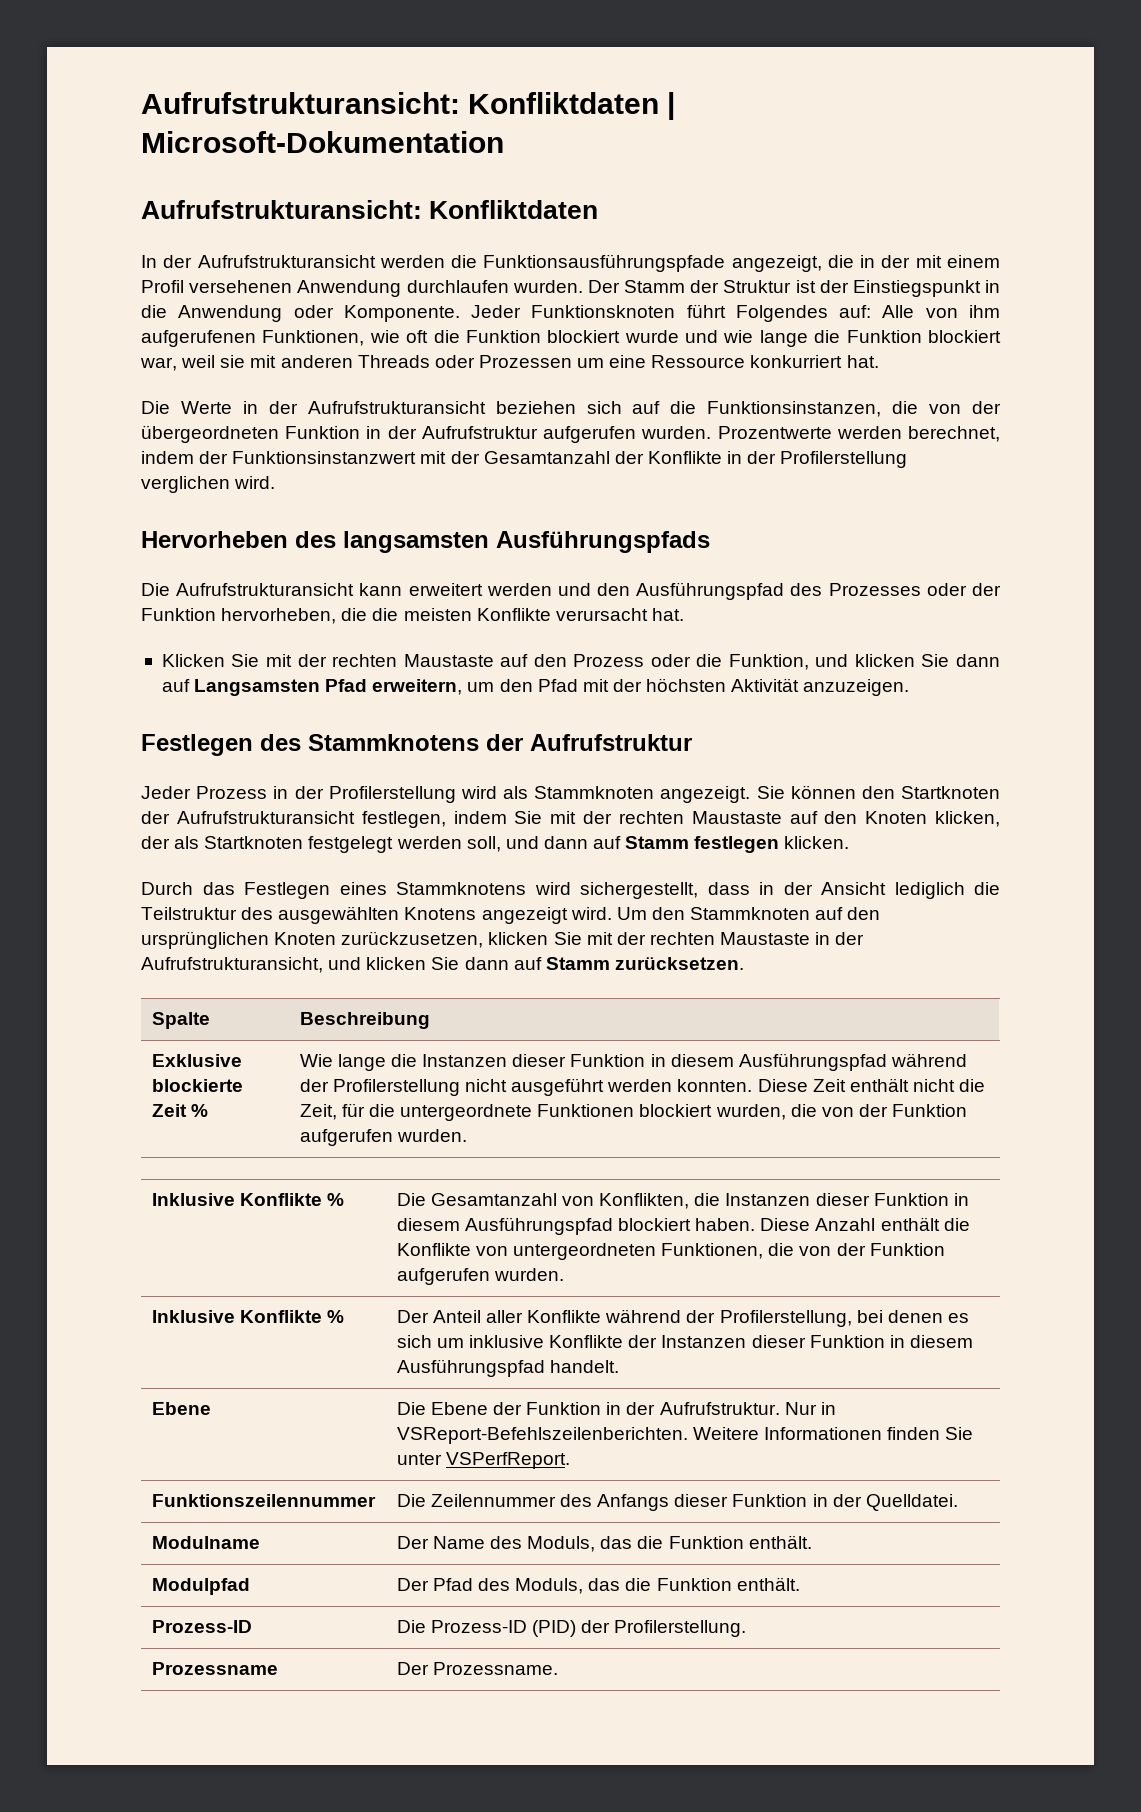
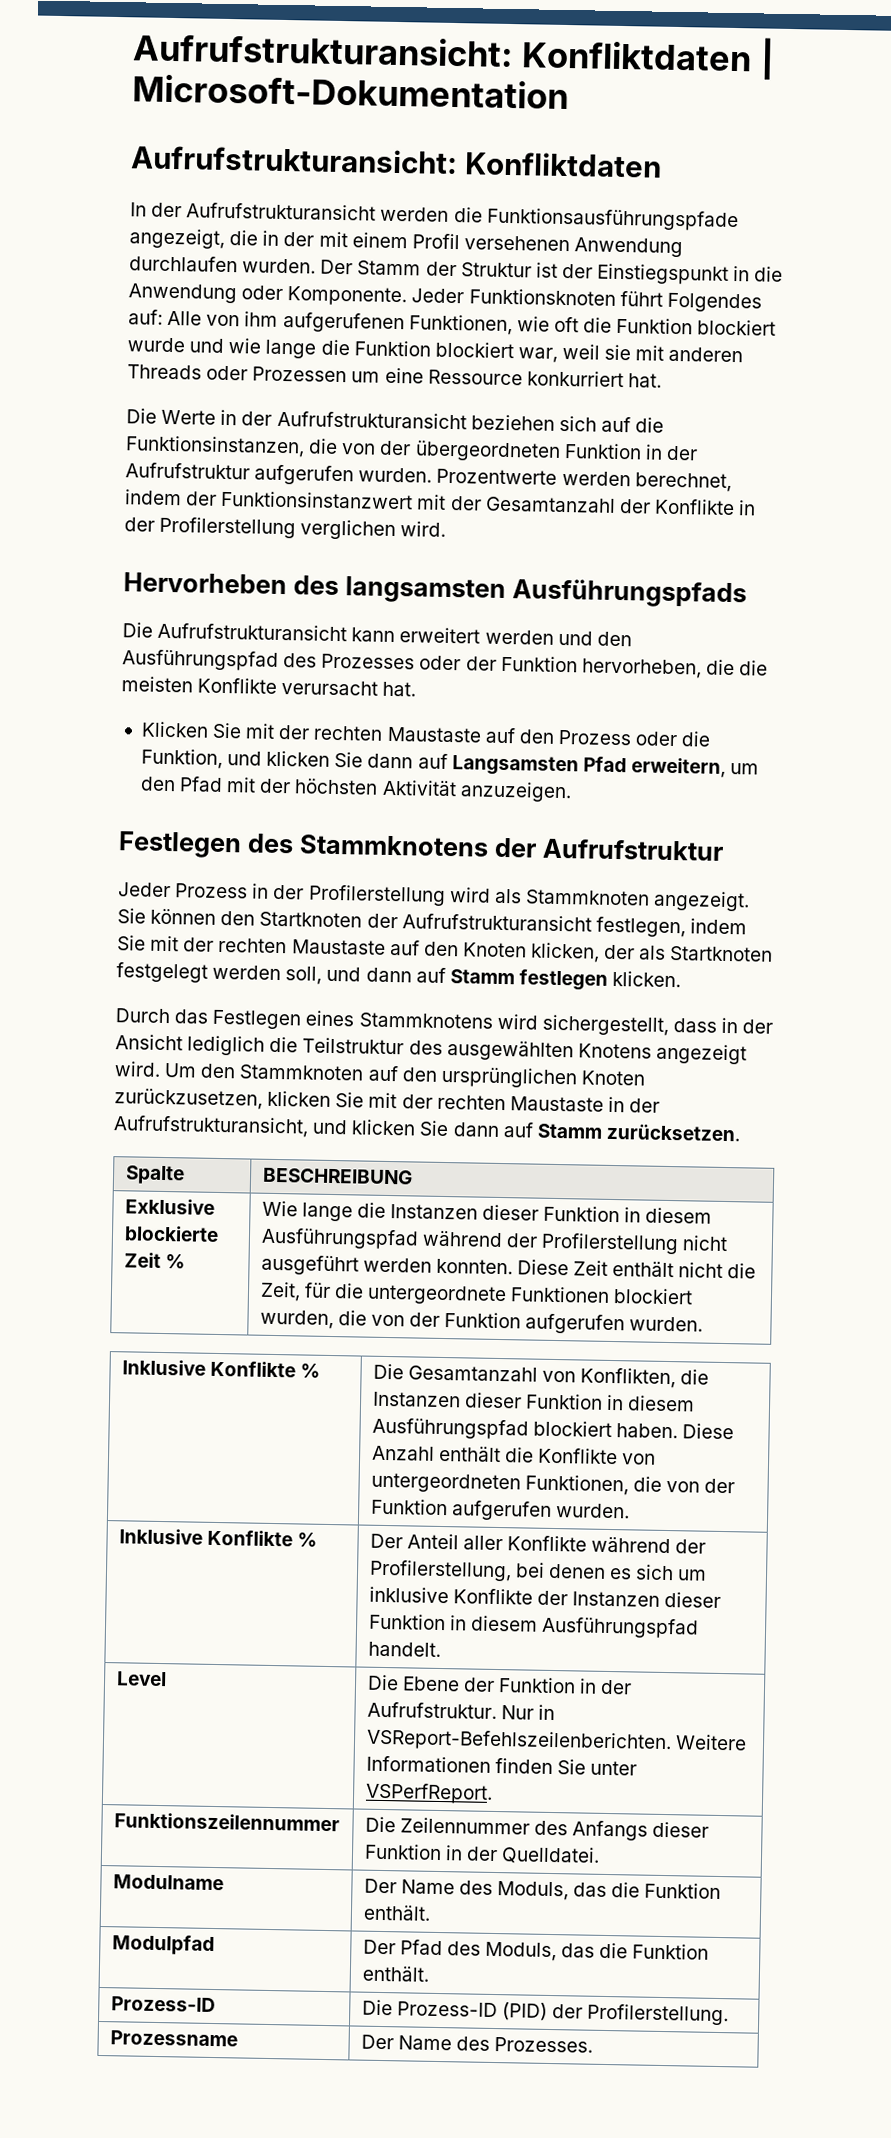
- Spalte | Beschreibung
+ Spalte | BESCHREIBUNG
- Ebene | Die Ebene der Funktion in der Aufrufstruktur. Nur in VSReport-Befehlszeilenberichten. Weitere Informationen finden Sie unter VSPerfReport.
+ Level | Die Ebene der Funktion in der Aufrufstruktur. Nur in VSReport-Befehlszeilenberichten. Weitere Informationen finden Sie unter VSPerfReport.
- Prozessname | Der Prozessname.
+ Prozessname | Der Name des Prozesses.

